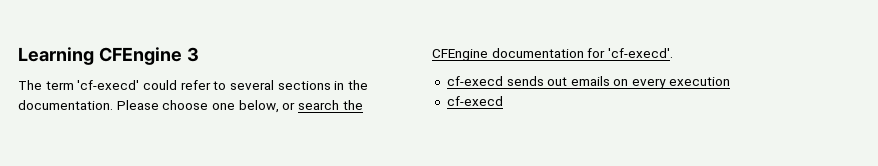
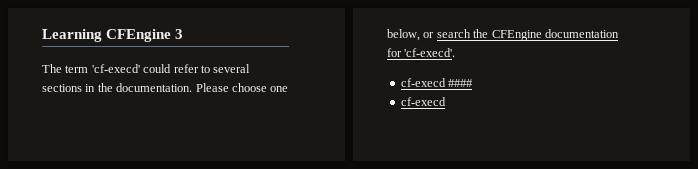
- cf-execd sends out emails on every execution
+ cf-execd ####

